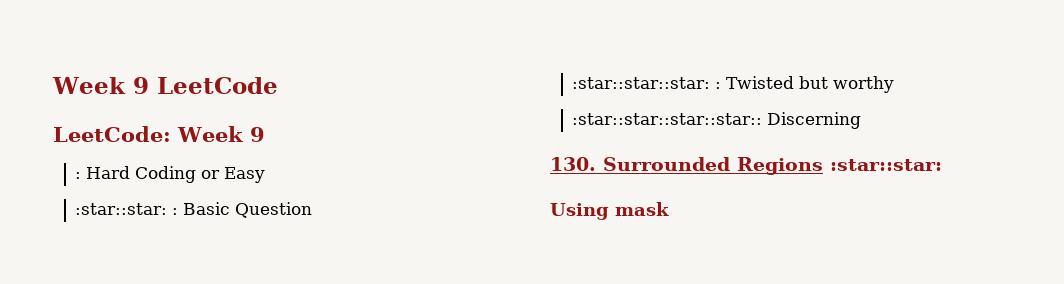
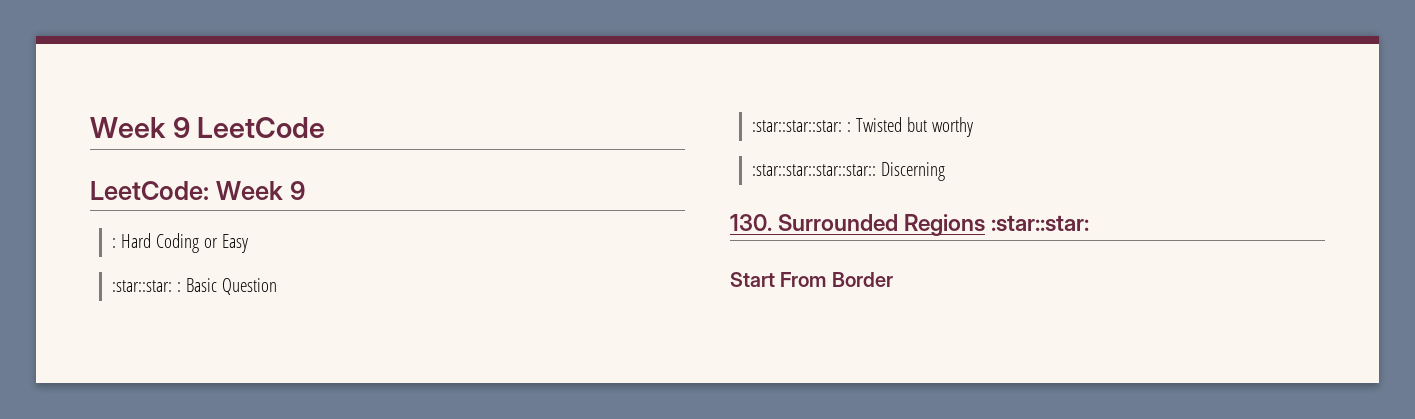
- Using mask
+ Start From Border

